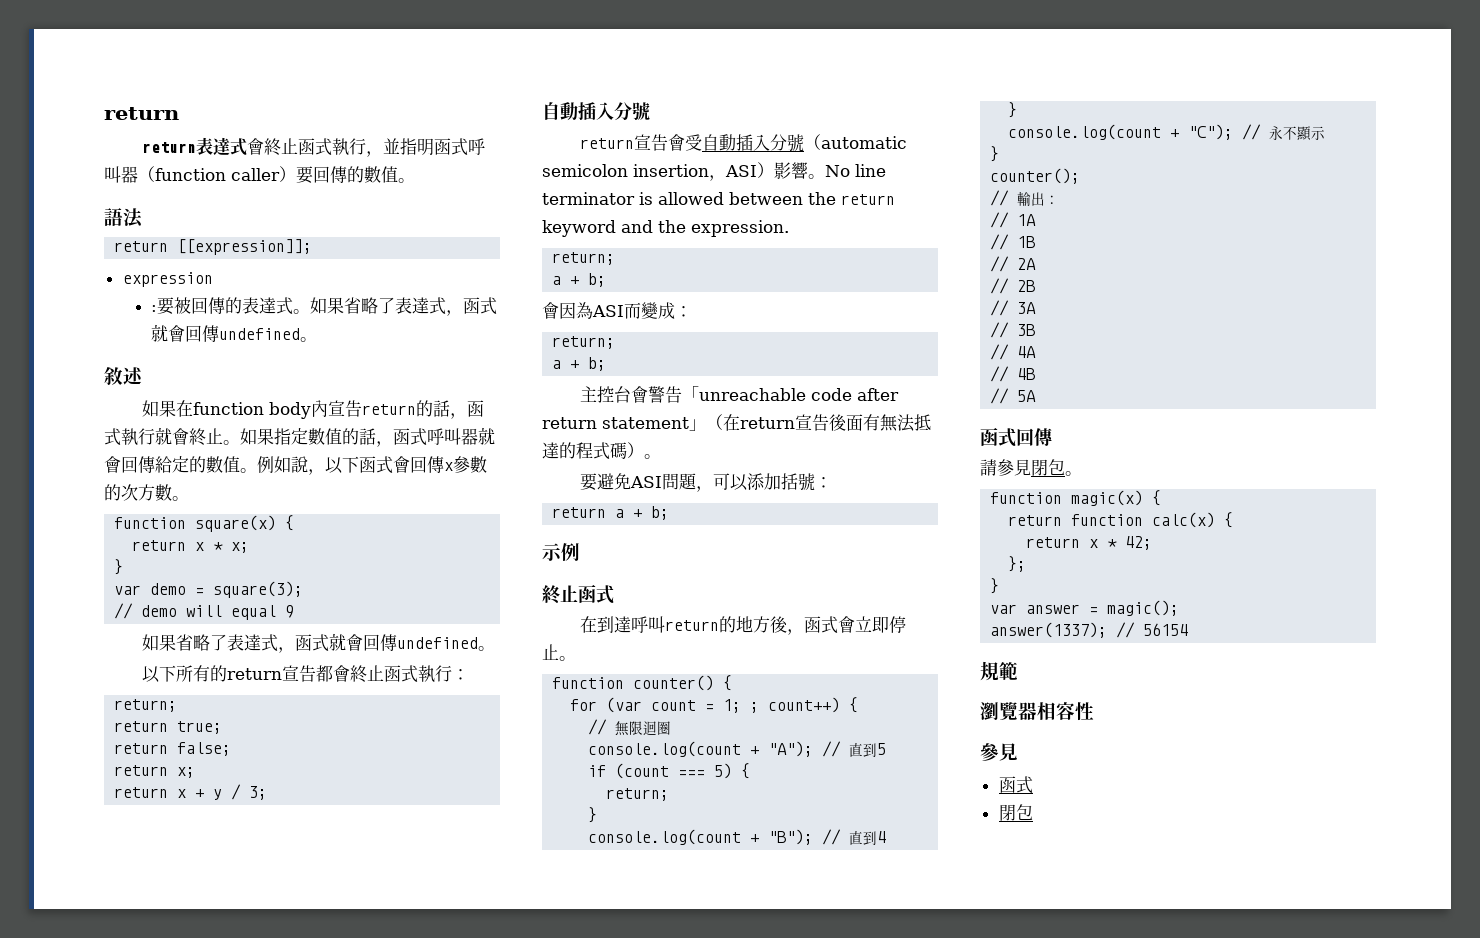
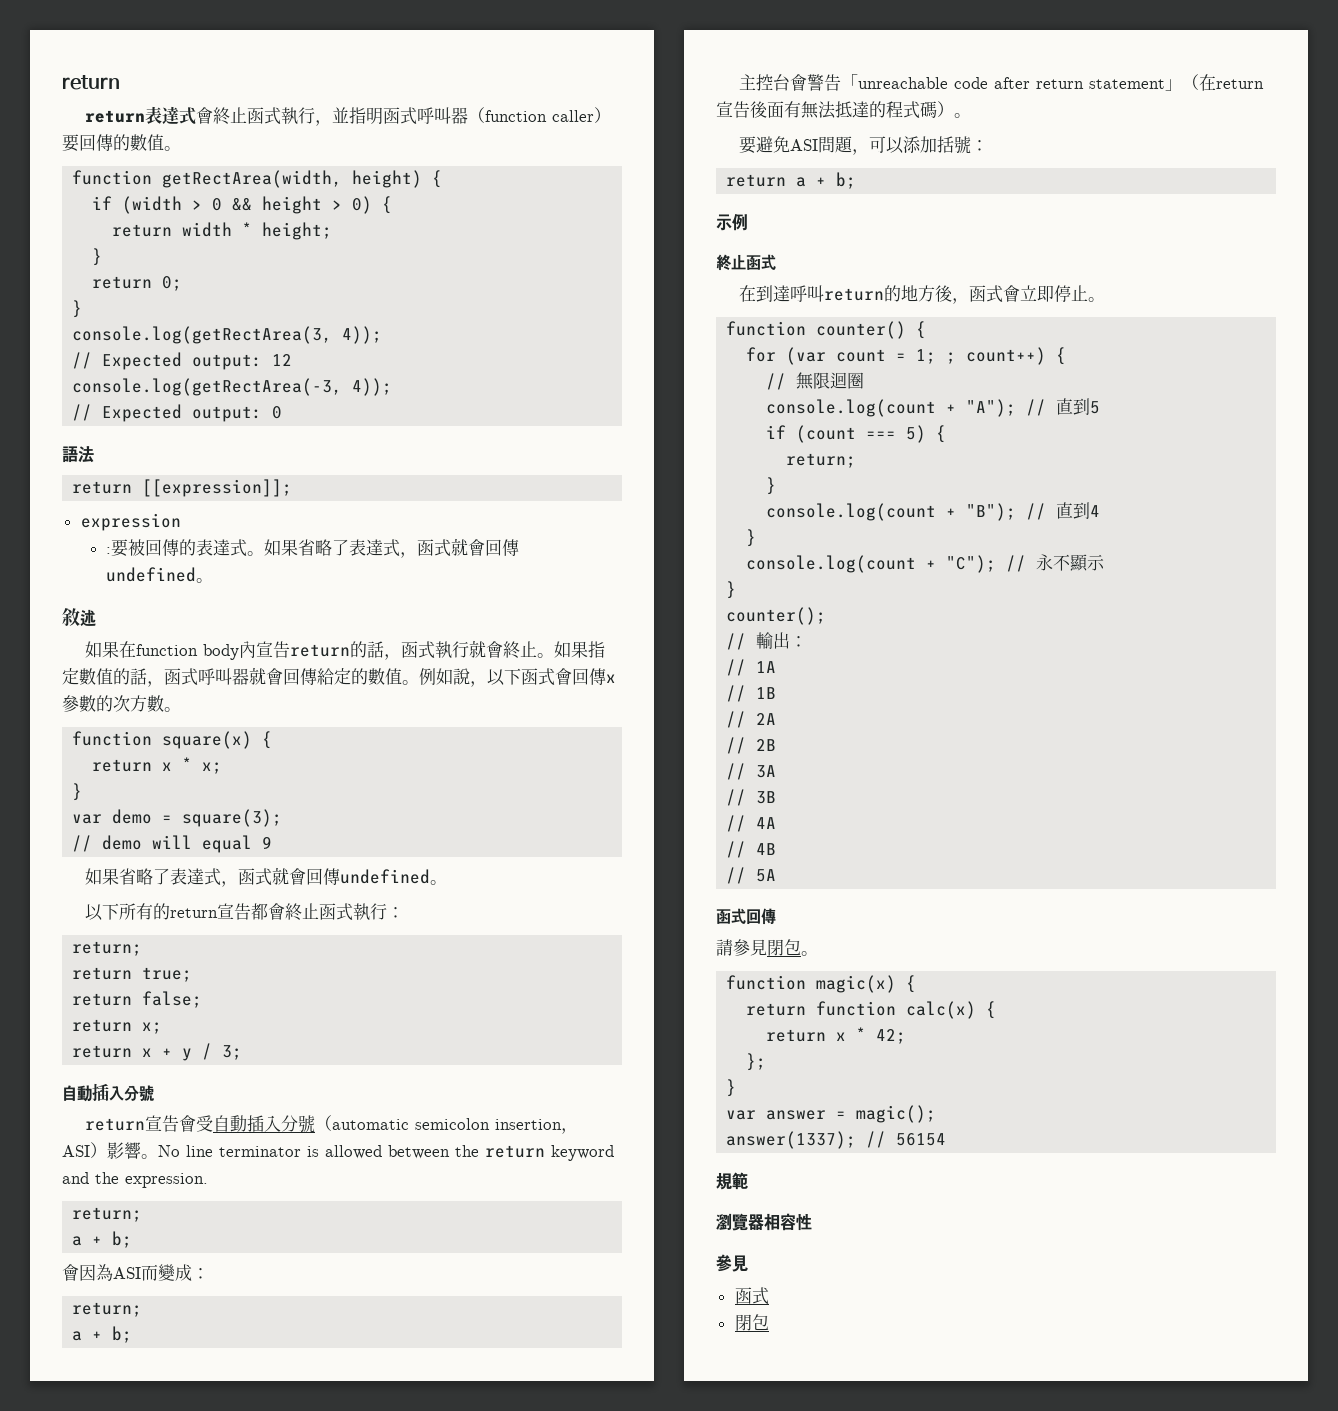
+ function getRectArea(width, height) {
+ if (width > 0 && height > 0) {
+ return width * height;
+ }
+ return 0;
+ }
+ console.log(getRectArea(3, 4));
+ // Expected output: 12
+ console.log(getRectArea(-3, 4));
+ // Expected output: 0

